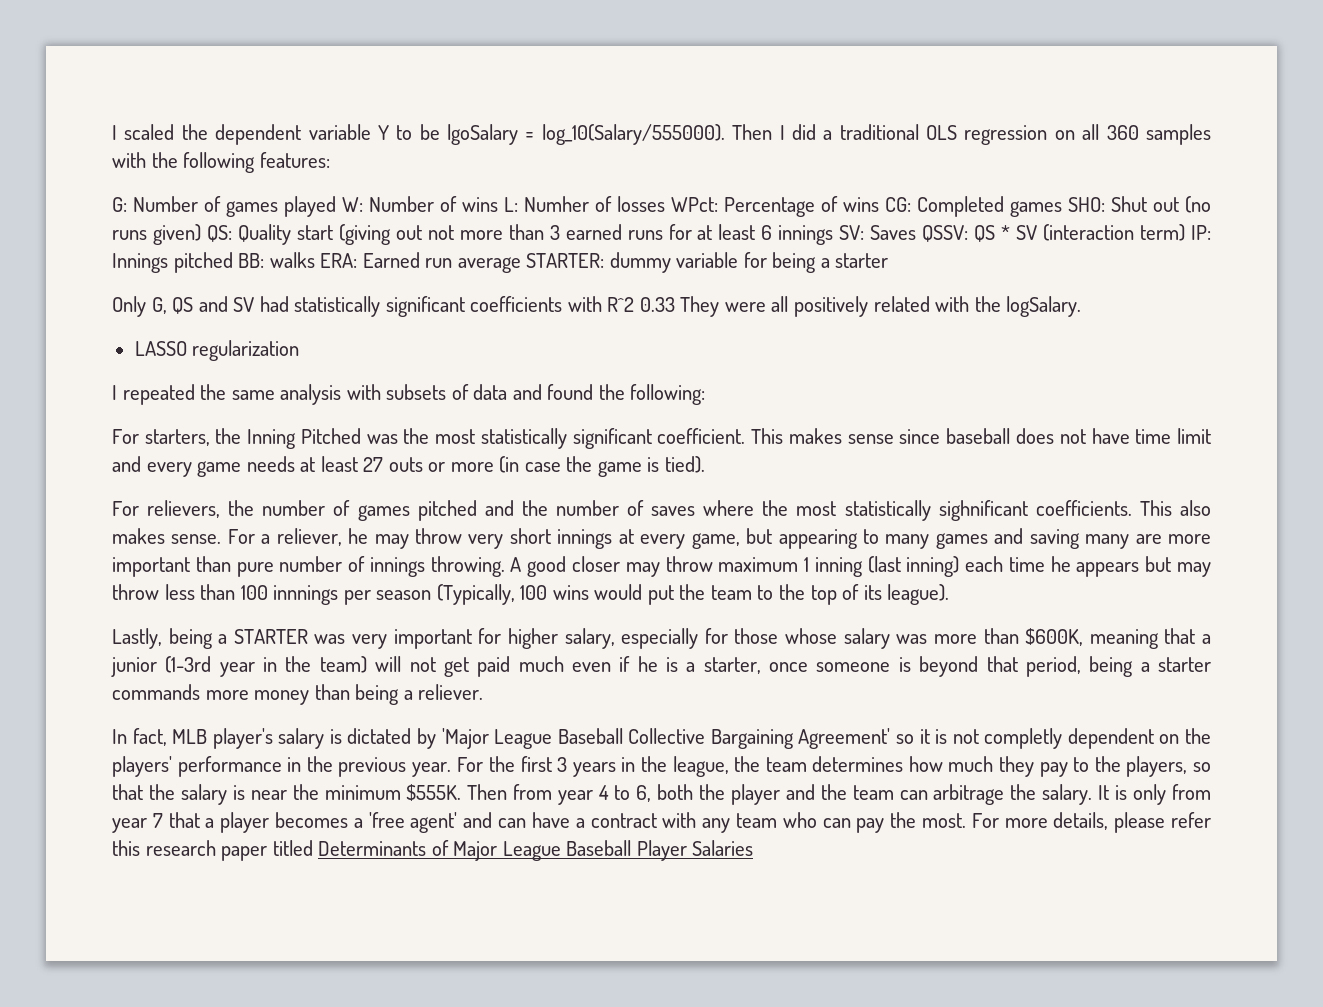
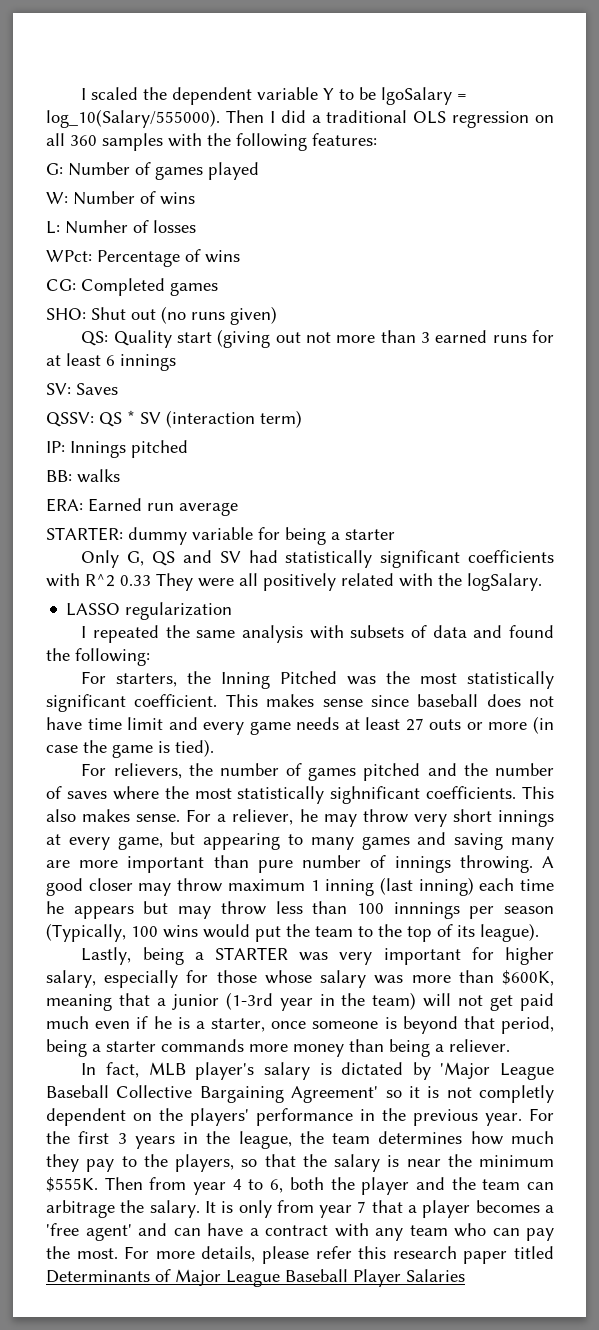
- Number of games played W:
+ Number of games played
+ W:
- Number of wins L:
+ Number of wins
+ L:
- Numher of losses WPct:
+ Numher of losses
+ WPct:
- Percentage of wins CG:
+ Percentage of wins
+ CG:
- Completed games SHO:
+ Completed games
+ SHO:
- Shut out (no runs given) QS:
+ Shut out (no runs given)
+ QS:
- Quality start (giving out not more than 3 earned runs for at least 6 innings SV:
+ Quality start (giving out not more than 3 earned runs for at least 6 innings
+ SV:
- Saves QSSV:
+ Saves
+ QSSV:
- QS * SV (interaction term) IP:
+ QS * SV (interaction term)
+ IP:
- Innings pitched BB:
+ Innings pitched
+ BB:
- walks ERA:
+ walks
+ ERA:
- Earned run average STARTER:
+ Earned run average
+ STARTER:

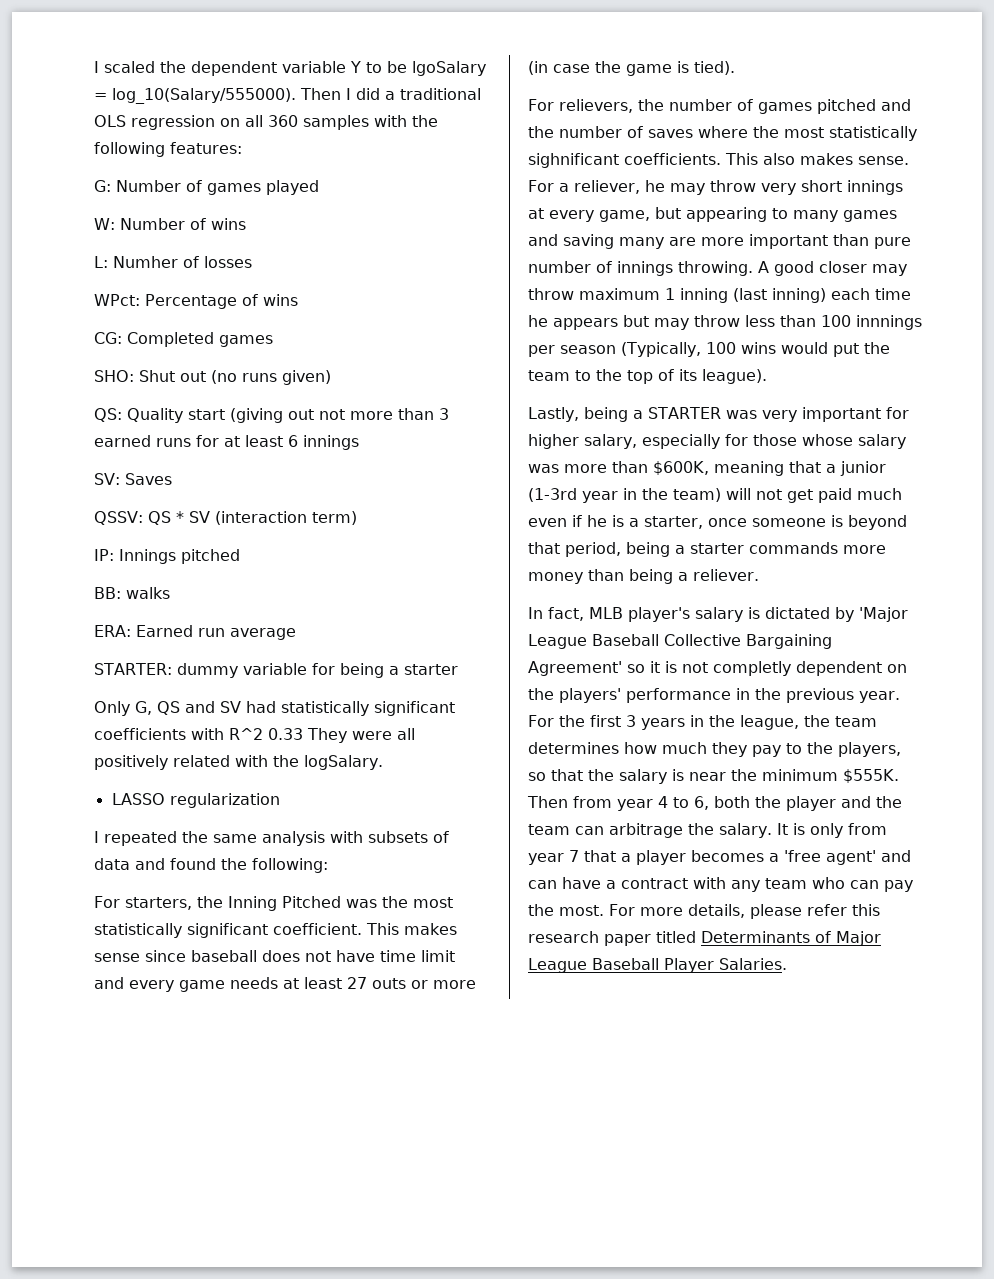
- For more details, please refer this research paper titled Determinants of Major League Baseball Player Salaries
+ For more details, please refer this research paper titled Determinants of Major League Baseball Player Salaries.

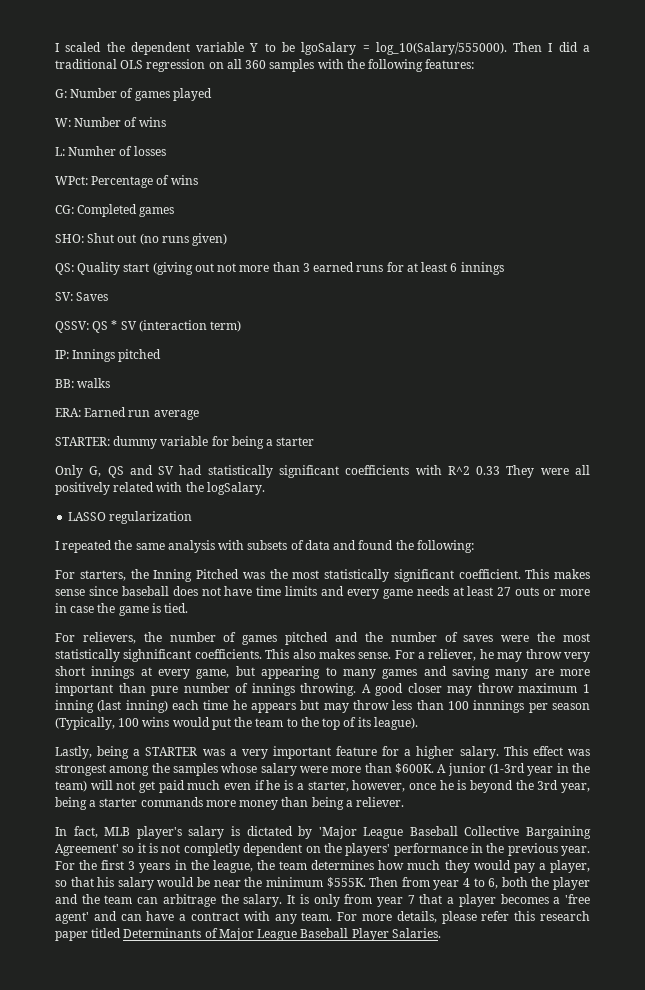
- This makes sense since baseball does not have time limit and every game needs at least 27 outs or more (in case the game is tied).
+ This makes sense since baseball does not have time limits and every game needs at least 27 outs or more in case the game is tied.
- For relievers, the number of games pitched and the number of saves where the most statistically sighnificant coefficients.
+ For relievers, the number of games pitched and the number of saves were the most statistically sighnificant coefficients.
- Lastly, being a STARTER was very important for higher salary, especially for those whose salary was more than $600K, meaning that a junior (1-3rd year in the team) will not get paid much even if he is a starter, once someone is beyond that period, being a starter commands more money than being a reliever.
+ Lastly, being a STARTER was a very important feature for a higher salary. This effect was strongest among the samples whose salary were more than $600K. A junior (1-3rd year in the team) will not get paid much even if he is a starter, however, once he is beyond the 3rd year, being a starter commands more money than being a reliever.
- For the first 3 years in the league, the team determines how much they pay to the players, so that the salary is near the minimum $555K.
+ For the first 3 years in the league, the team determines how much they would pay a player, so that his salary would be near the minimum $555K.
- It is only from year 7 that a player becomes a 'free agent' and can have a contract with any team who can pay the most.
+ It is only from year 7 that a player becomes a 'free agent' and can have a contract with any team.

